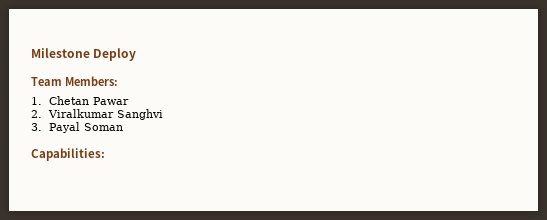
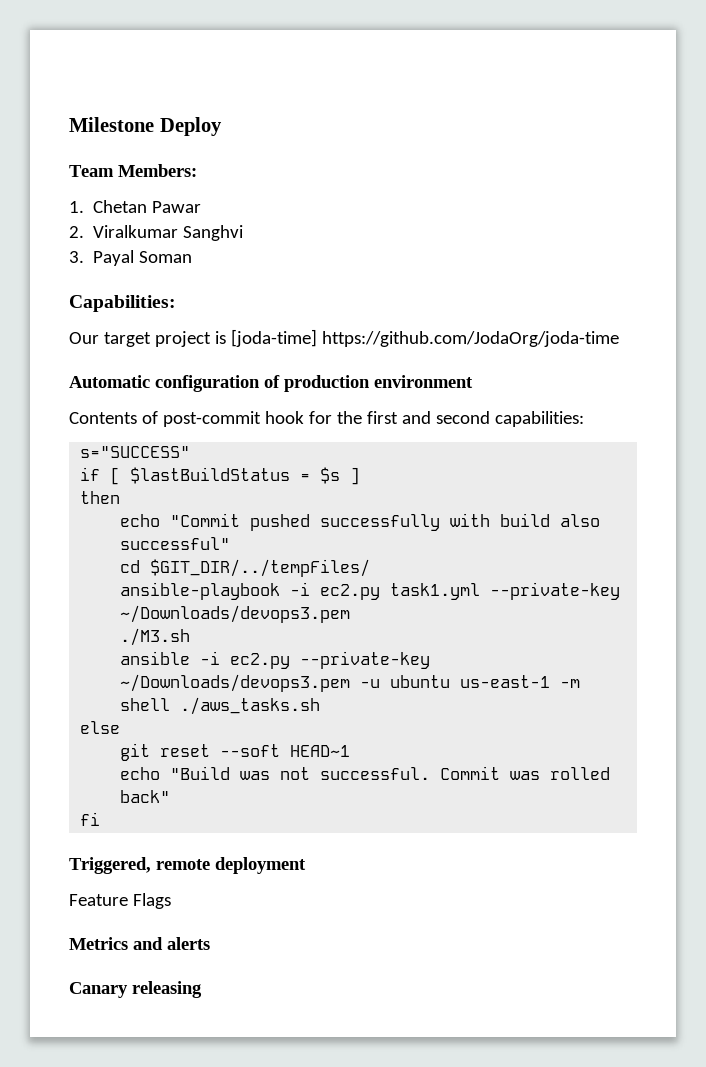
+ Our target project is [joda-time] https://github.com/JodaOrg/joda-time
+ Automatic configuration of production environment
+ Contents of post-commit hook for the first and second capabilities:
+ s="SUCCESS"
+ if [ $lastBuildStatus = $s ]
+ then
+ echo "Commit pushed successfully with build also successful"
+ cd $GIT_DIR/../tempFiles/
+ ansible-playbook -i ec2.py task1.yml --private-key ~/Downloads/devops3.pem
+ ./M3.sh
+ ansible -i ec2.py --private-key ~/Downloads/devops3.pem -u ubuntu us-east-1 -m shell ./aws_tasks.sh
+ else
+ git reset --soft HEAD~1
+ echo "Build was not successful. Commit was rolled back"
+ fi
+ Triggered, remote deployment
+ Feature Flags
+ Metrics and alerts
+ Canary releasing

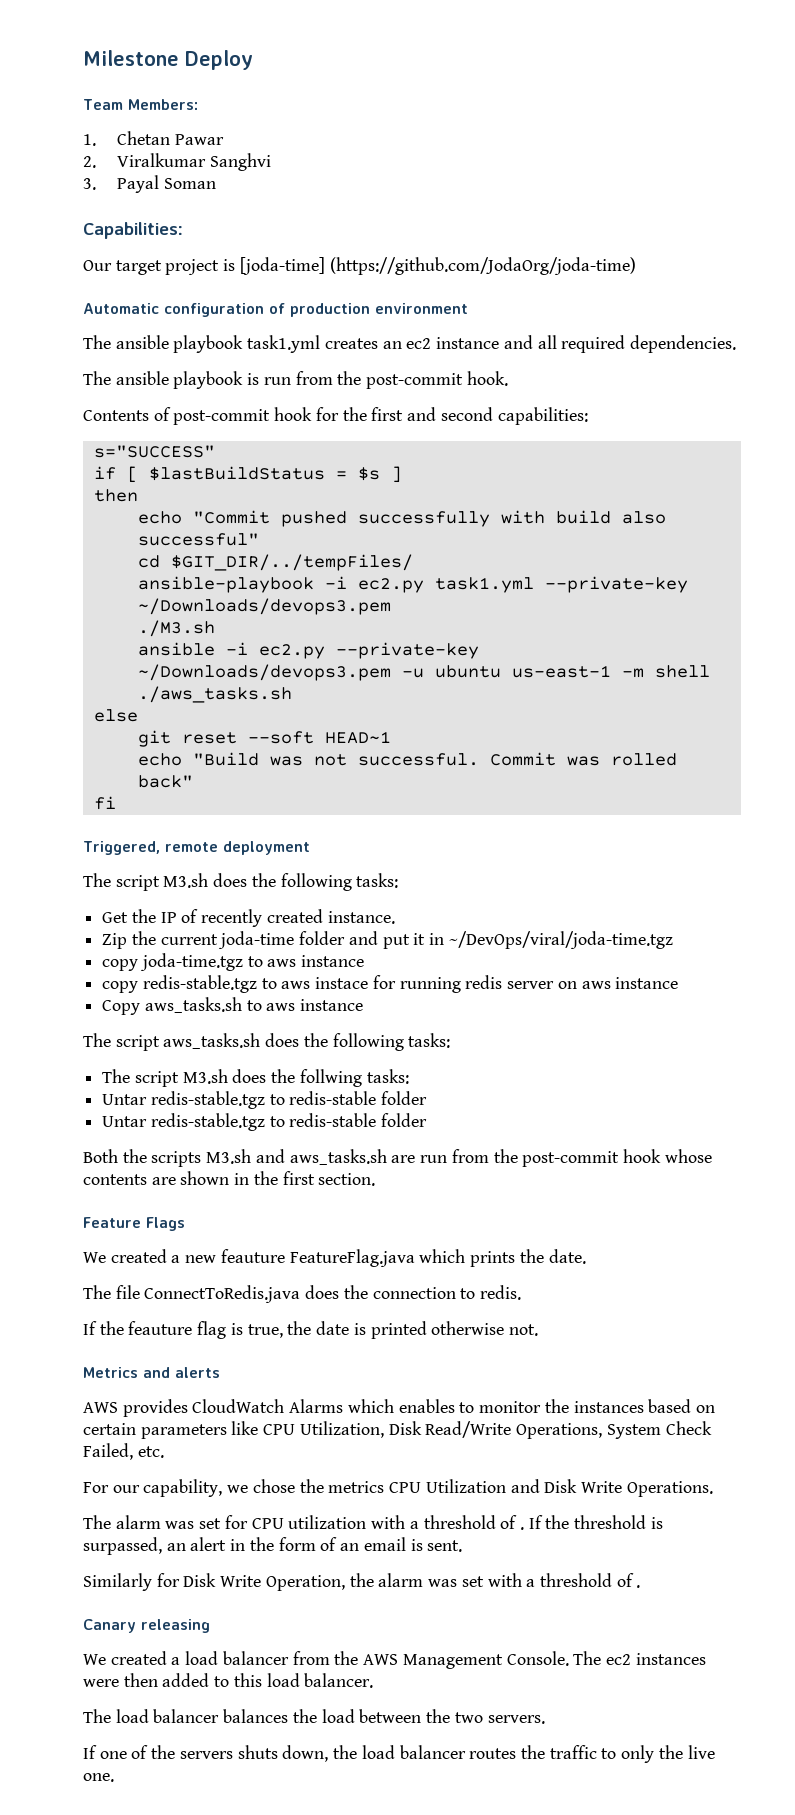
- Our target project is [joda-time] https://github.com/JodaOrg/joda-time
+ Our target project is [joda-time] (https://github.com/JodaOrg/joda-time)
+ The ansible playbook task1.yml creates an ec2 instance and all required dependencies.
+ The ansible playbook is run from the post-commit hook.
+ The script M3.sh does the following tasks:
+ Get the IP of recently created instance.
+ Zip the current joda-time folder and put it in ~/DevOps/viral/joda-time.tgz
+ copy joda-time.tgz to aws instance
+ copy redis-stable.tgz to aws instace for running redis server on aws instance
+ Copy aws_tasks.sh to aws instance
+ The script aws_tasks.sh does the following tasks:
+ The script M3.sh does the follwing tasks:
+ Untar redis-stable.tgz to redis-stable folder
+ Untar redis-stable.tgz to redis-stable folder
+ Both the scripts M3.sh and aws_tasks.sh are run from the post-commit hook whose contents are shown in the first section.
  Feature Flags
+ We created a new feauture FeatureFlag.java which prints the date.
+ The file ConnectToRedis.java does the connection to redis.
+ If the feauture flag is true, the date is printed otherwise not.
  Metrics and alerts
+ AWS provides CloudWatch Alarms which enables to monitor the instances based on certain parameters like CPU Utilization, Disk Read/Write Operations, System Check Failed, etc.
+ For our capability, we chose the metrics CPU Utilization and Disk Write Operations.
+ The alarm was set for CPU utilization with a threshold of . If the threshold is surpassed, an alert in the form of an email is sent.
+ Similarly for Disk Write Operation, the alarm was set with a threshold of .
  Canary releasing
+ We created a load balancer from the AWS Management Console. The ec2 instances were then added to this load balancer.
+ The load balancer balances the load between the two servers.
+ If one of the servers shuts down, the load balancer routes the traffic to only the live one.

